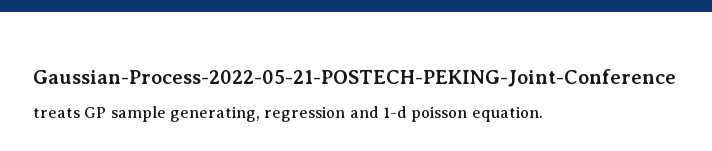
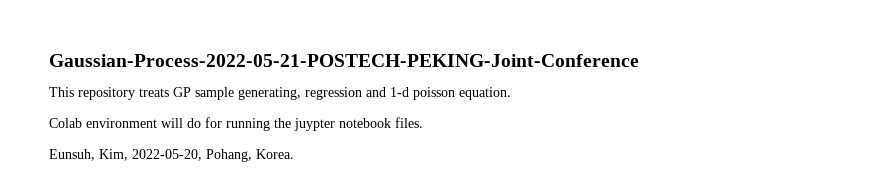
- treats GP sample generating, regression and 1-d poisson equation.
+ This repository treats GP sample generating, regression and 1-d poisson equation.
+ Colab environment will do for running the juypter notebook files.
+ Eunsuh, Kim, 2022-05-20, Pohang, Korea.

